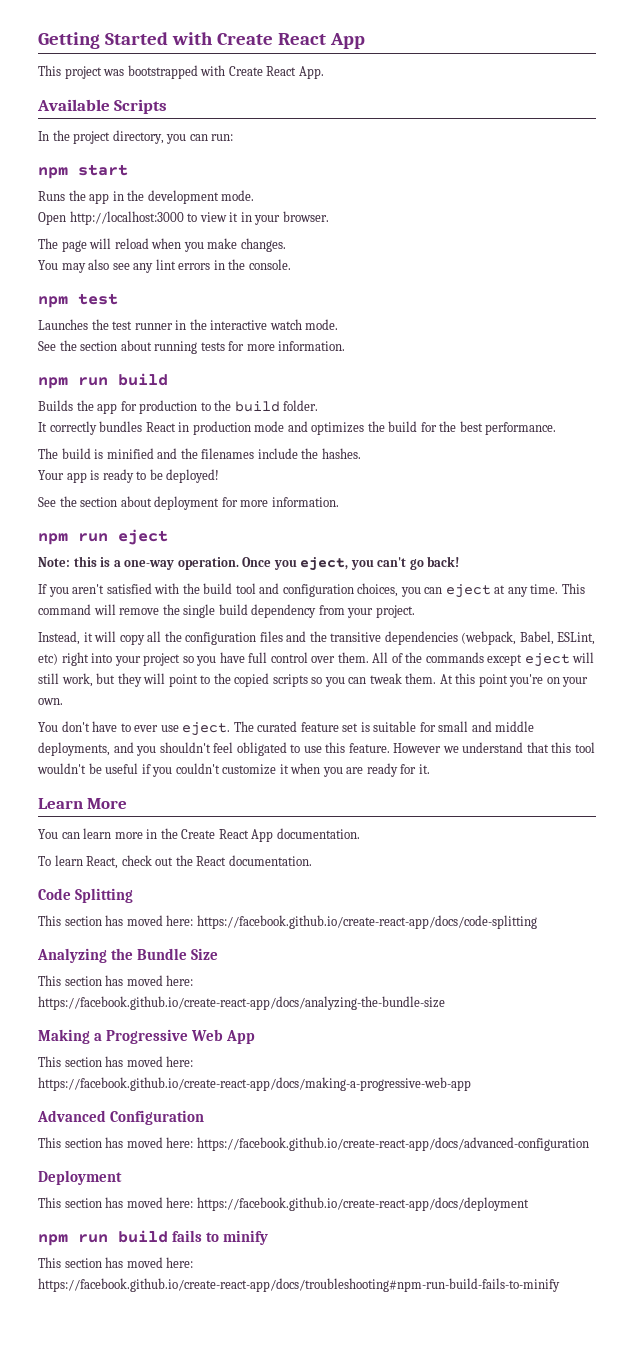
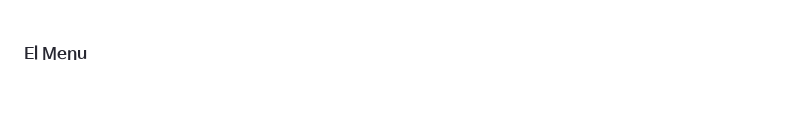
- Getting Started with Create React App
- This project was bootstrapped with Create React App.
- Available Scripts
- In the project directory, you can run:
- npm start
- Runs the app in the development mode.
- Open http://localhost:3000 to view it in your browser.
- The page will reload when you make changes.
- You may also see any lint errors in the console.
- npm test
- Launches the test runner in the interactive watch mode.
- See the section about running tests for more information.
- npm run build
- Builds the app for production to the build folder.
- It correctly bundles React in production mode and optimizes the build for the best performance.
- The build is minified and the filenames include the hashes.
- Your app is ready to be deployed!
- See the section about deployment for more information.
- npm run eject
- Note: this is a one-way operation. Once you eject, you can't go back!
- If you aren't satisfied with the build tool and configuration choices, you can eject at any time. This command will remove the single build dependency from your project.
- Instead, it will copy all the configuration files and the transitive dependencies (webpack, Babel, ESLint, etc) right into your project so you have full control over them. All of the commands except eject will still work, but they will point to the copied scripts so you can tweak them. At this point you're on your own.
- You don't have to ever use eject. The curated feature set is suitable for small and middle deployments, and you shouldn't feel obligated to use this feature. However we understand that this tool wouldn't be useful if you couldn't customize it when you are ready for it.
- Learn More
- You can learn more in the Create React App documentation.
- To learn React, check out the React documentation.
- Code Splitting
- This section has moved here: https://facebook.github.io/create-react-app/docs/code-splitting
- Analyzing the Bundle Size
- This section has moved here: https://facebook.github.io/create-react-app/docs/analyzing-the-bundle-size
- Making a Progressive Web App
- This section has moved here: https://facebook.github.io/create-react-app/docs/making-a-progressive-web-app
- Advanced Configuration
- This section has moved here: https://facebook.github.io/create-react-app/docs/advanced-configuration
- Deployment
- This section has moved here: https://facebook.github.io/create-react-app/docs/deployment
- npm run build fails to minify
- This section has moved here: https://facebook.github.io/create-react-app/docs/troubleshooting#npm-run-build-fails-to-minify
+ El Menu

